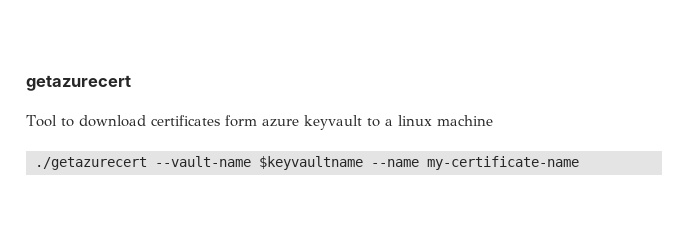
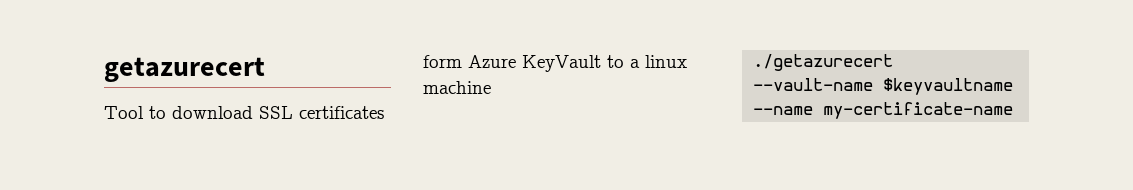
- Tool to download certificates form azure keyvault to a linux machine
+ Tool to download SSL certificates form Azure KeyVault to a linux machine

